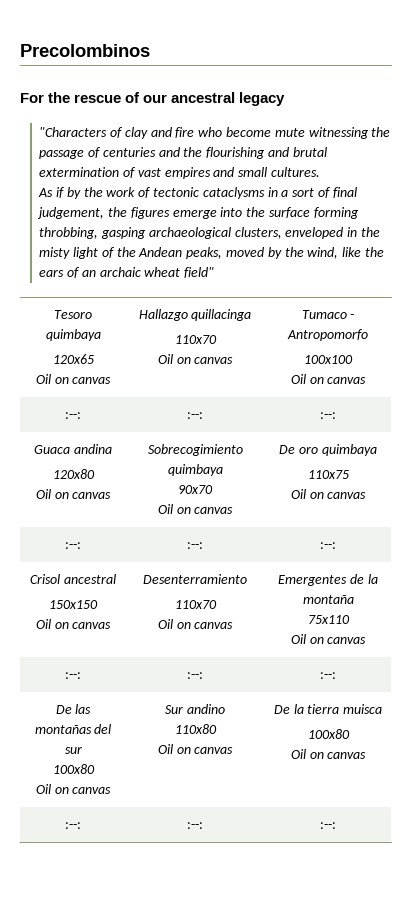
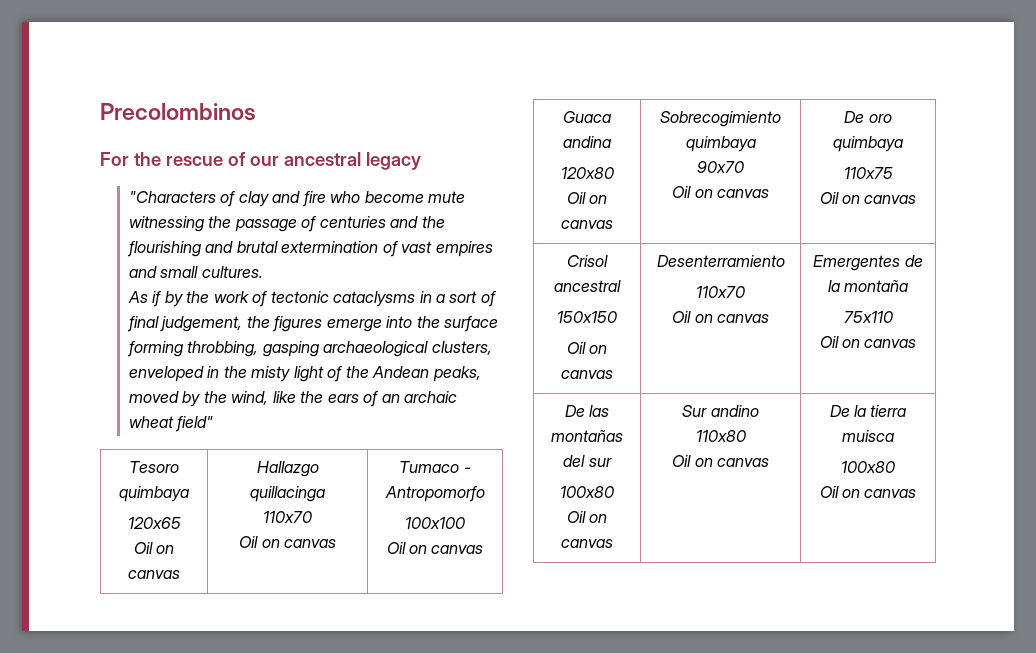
  Tesoro quimbaya
  120x65
  Oil on canvas | Hallazgo quillacinga
  110x70
  Oil on canvas | Tumaco - Antropomorfo
  100x100
  Oil on canvas
- :--: | :--: | :--:
  Guaca andina
  120x80
  Oil on canvas | Sobrecogimiento quimbaya
  90x70
  Oil on canvas | De oro quimbaya
  110x75
  Oil on canvas
- :--: | :--: | :--:
  Crisol ancestral
  150x150
  Oil on canvas | Desenterramiento
  110x70
  Oil on canvas | Emergentes de la montaña
  75x110
  Oil on canvas
- :--: | :--: | :--:
  De las montañas del sur
  100x80
  Oil on canvas | Sur andino
  110x80
  Oil on canvas | De la tierra muisca
  100x80
  Oil on canvas
- :--: | :--: | :--:

